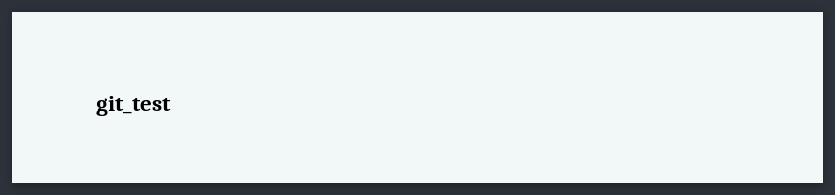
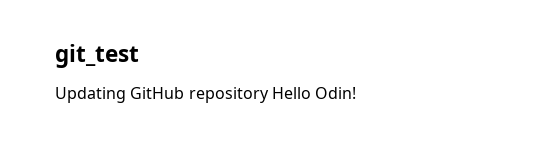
+ Updating GitHub repository Hello Odin!

